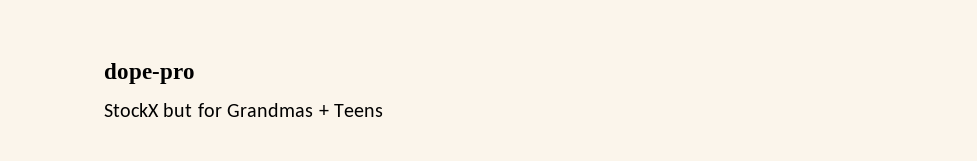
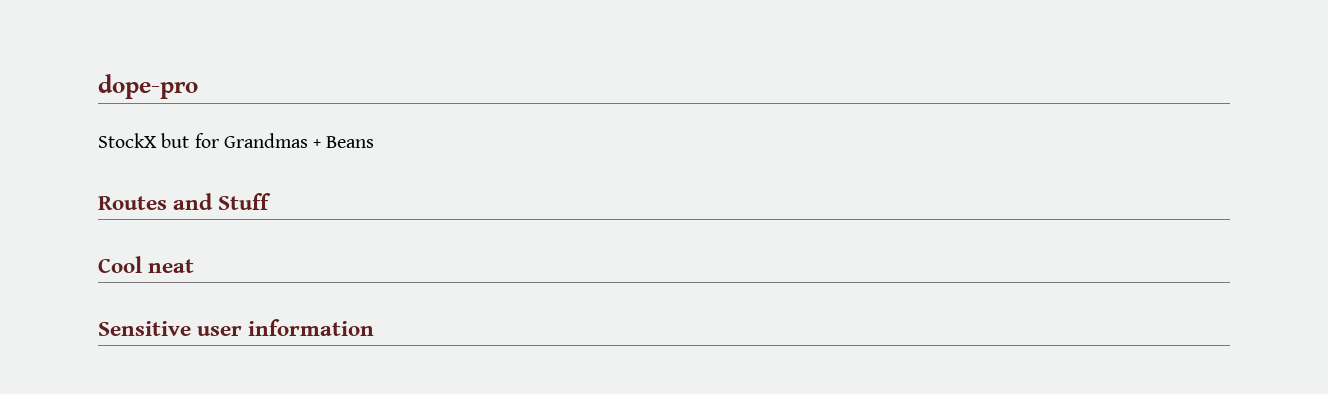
- StockX but for Grandmas + Teens
+ StockX but for Grandmas + Beans
+ Routes and Stuff
+ Cool neat
+ Sensitive user information

